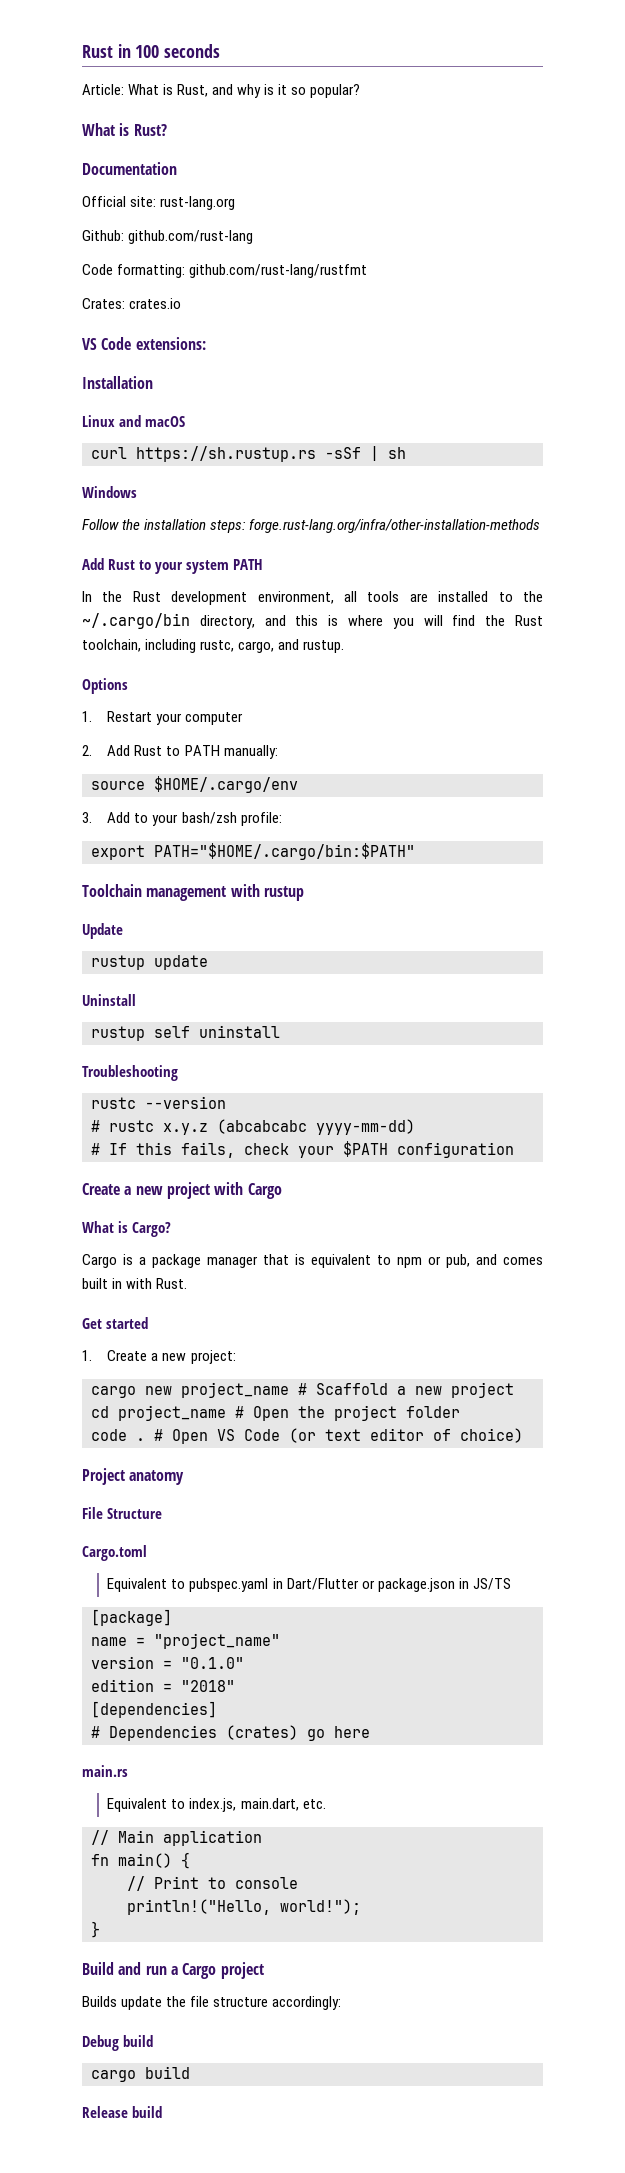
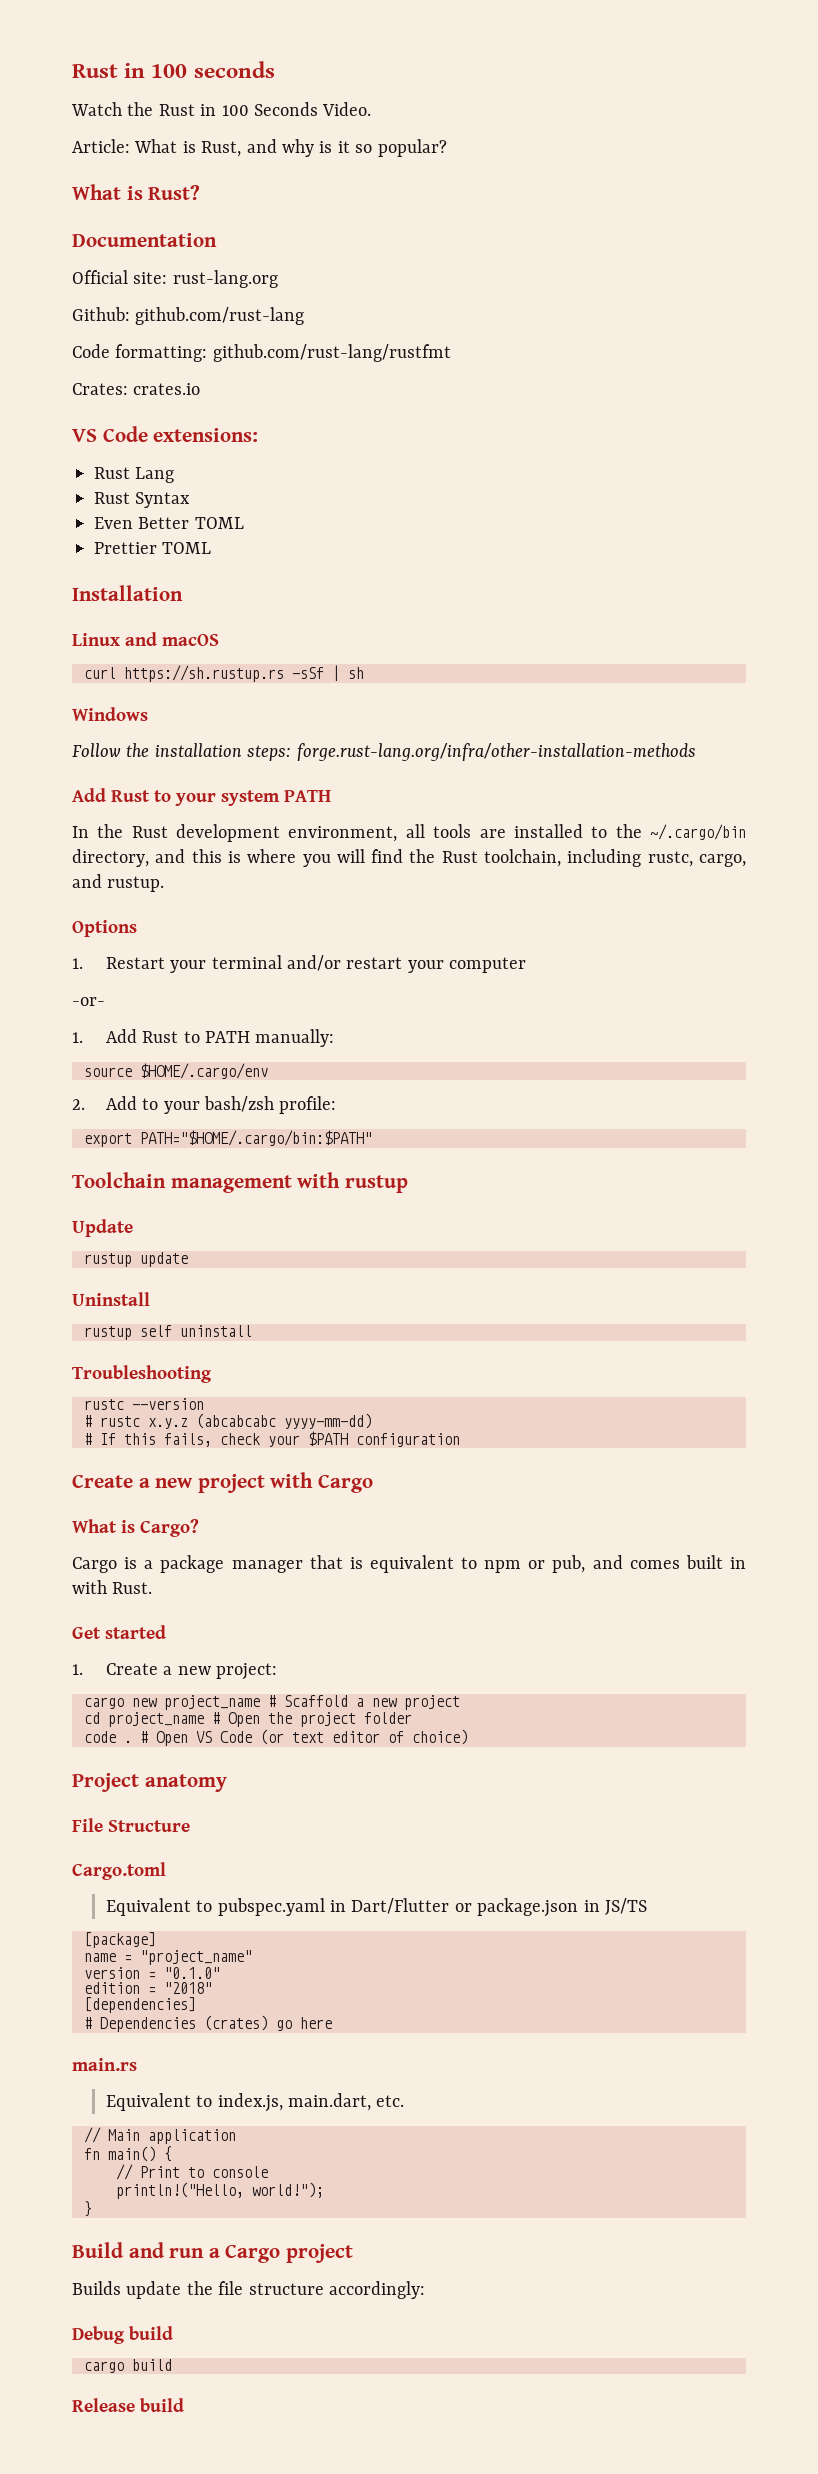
+ Watch the Rust in 100 Seconds Video.
+ Rust Lang
+ Rust Syntax
+ Even Better TOML
+ Prettier TOML
- 1. Restart your computer
+ 1. Restart your terminal and/or restart your computer
- 2. Add Rust to PATH manually:
+ -or-
+ 1. Add Rust to PATH manually:
- 3. Add to your bash/zsh profile:
+ 2. Add to your bash/zsh profile:

